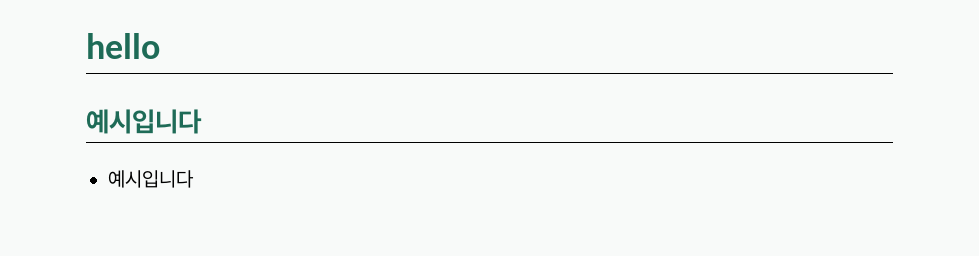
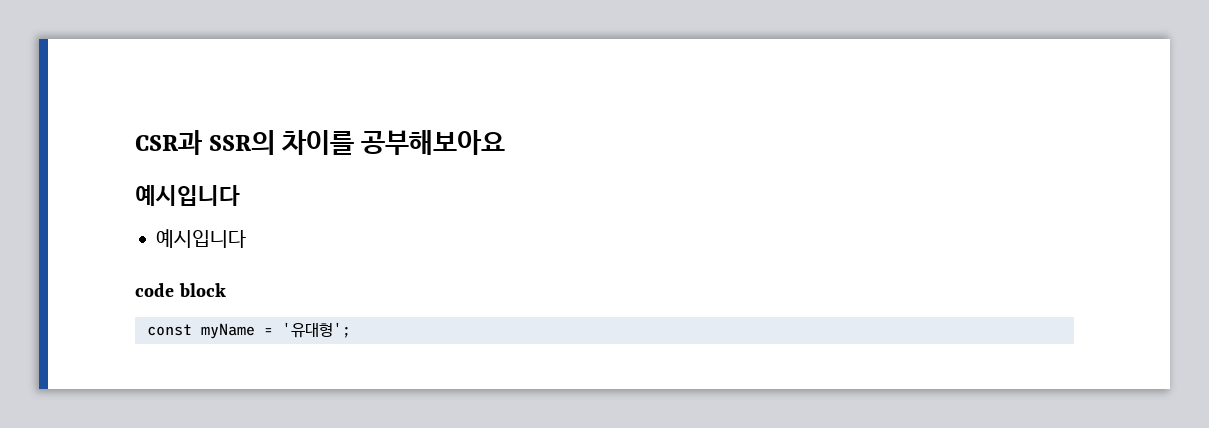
- hello
+ CSR과 SSR의 차이를 공부해보아요
  예시입니다
  예시입니다
+ code block
+ const myName = '유대형';

